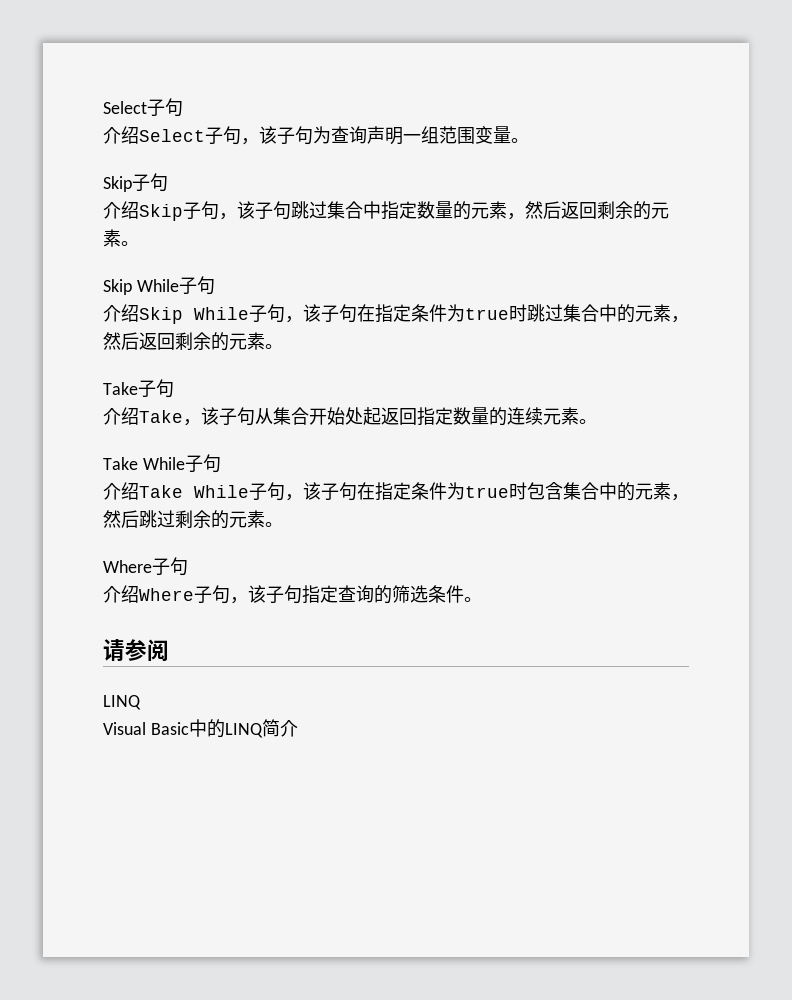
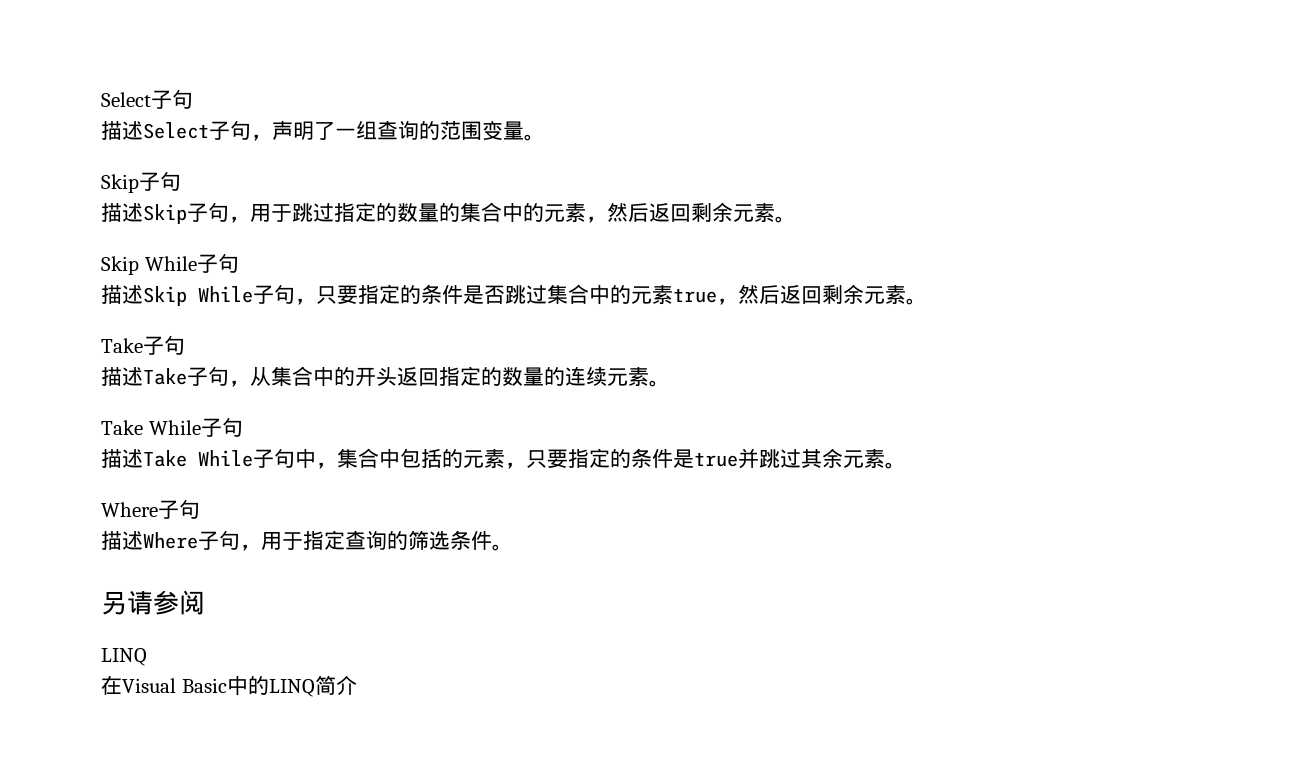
- 介绍Select子句，该子句为查询声明一组范围变量。
+ 描述Select子句，声明了一组查询的范围变量。
- 介绍Skip子句，该子句跳过集合中指定数量的元素，然后返回剩余的元素。
+ 描述Skip子句，用于跳过指定的数量的集合中的元素，然后返回剩余元素。
  Skip While子句
- 介绍Skip While子句，该子句在指定条件为true时跳过集合中的元素，然后返回剩余的元素。
+ 描述Skip While子句，只要指定的条件是否跳过集合中的元素true，然后返回剩余元素。
  Take子句
- 介绍Take，该子句从集合开始处起返回指定数量的连续元素。
+ 描述Take子句，从集合中的开头返回指定的数量的连续元素。
- 介绍Take While子句，该子句在指定条件为true时包含集合中的元素，然后跳过剩余的元素。
+ 描述Take While子句中，集合中包括的元素，只要指定的条件是true并跳过其余元素。
- 介绍Where子句，该子句指定查询的筛选条件。
+ 描述Where子句，用于指定查询的筛选条件。
- 请参阅
+ 另请参阅
- Visual Basic中的LINQ简介
+ 在Visual Basic中的LINQ简介

